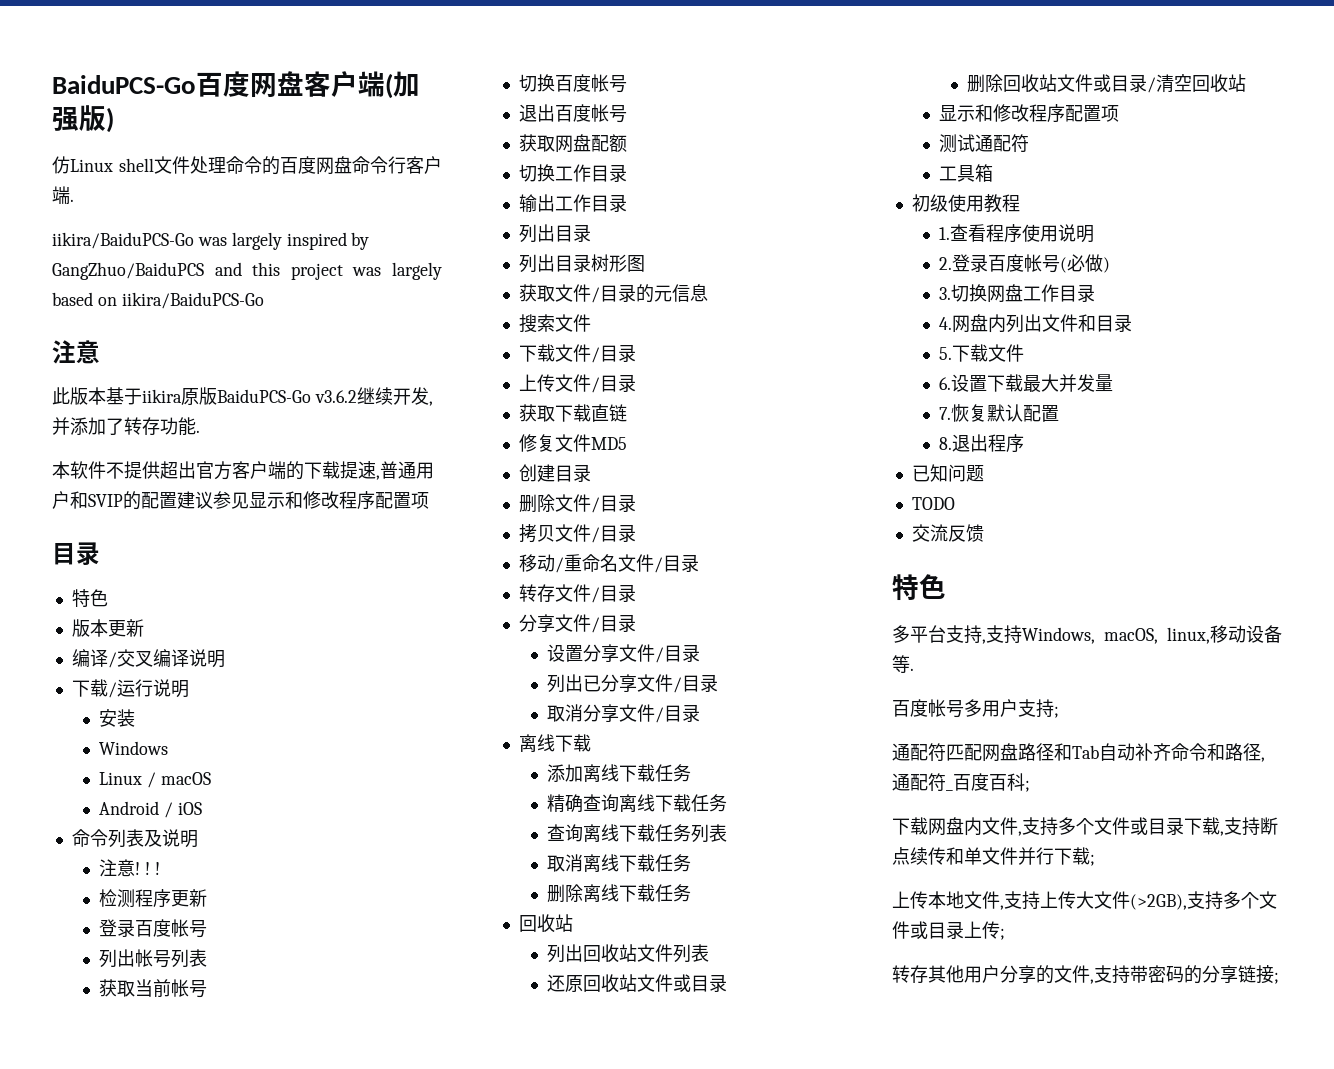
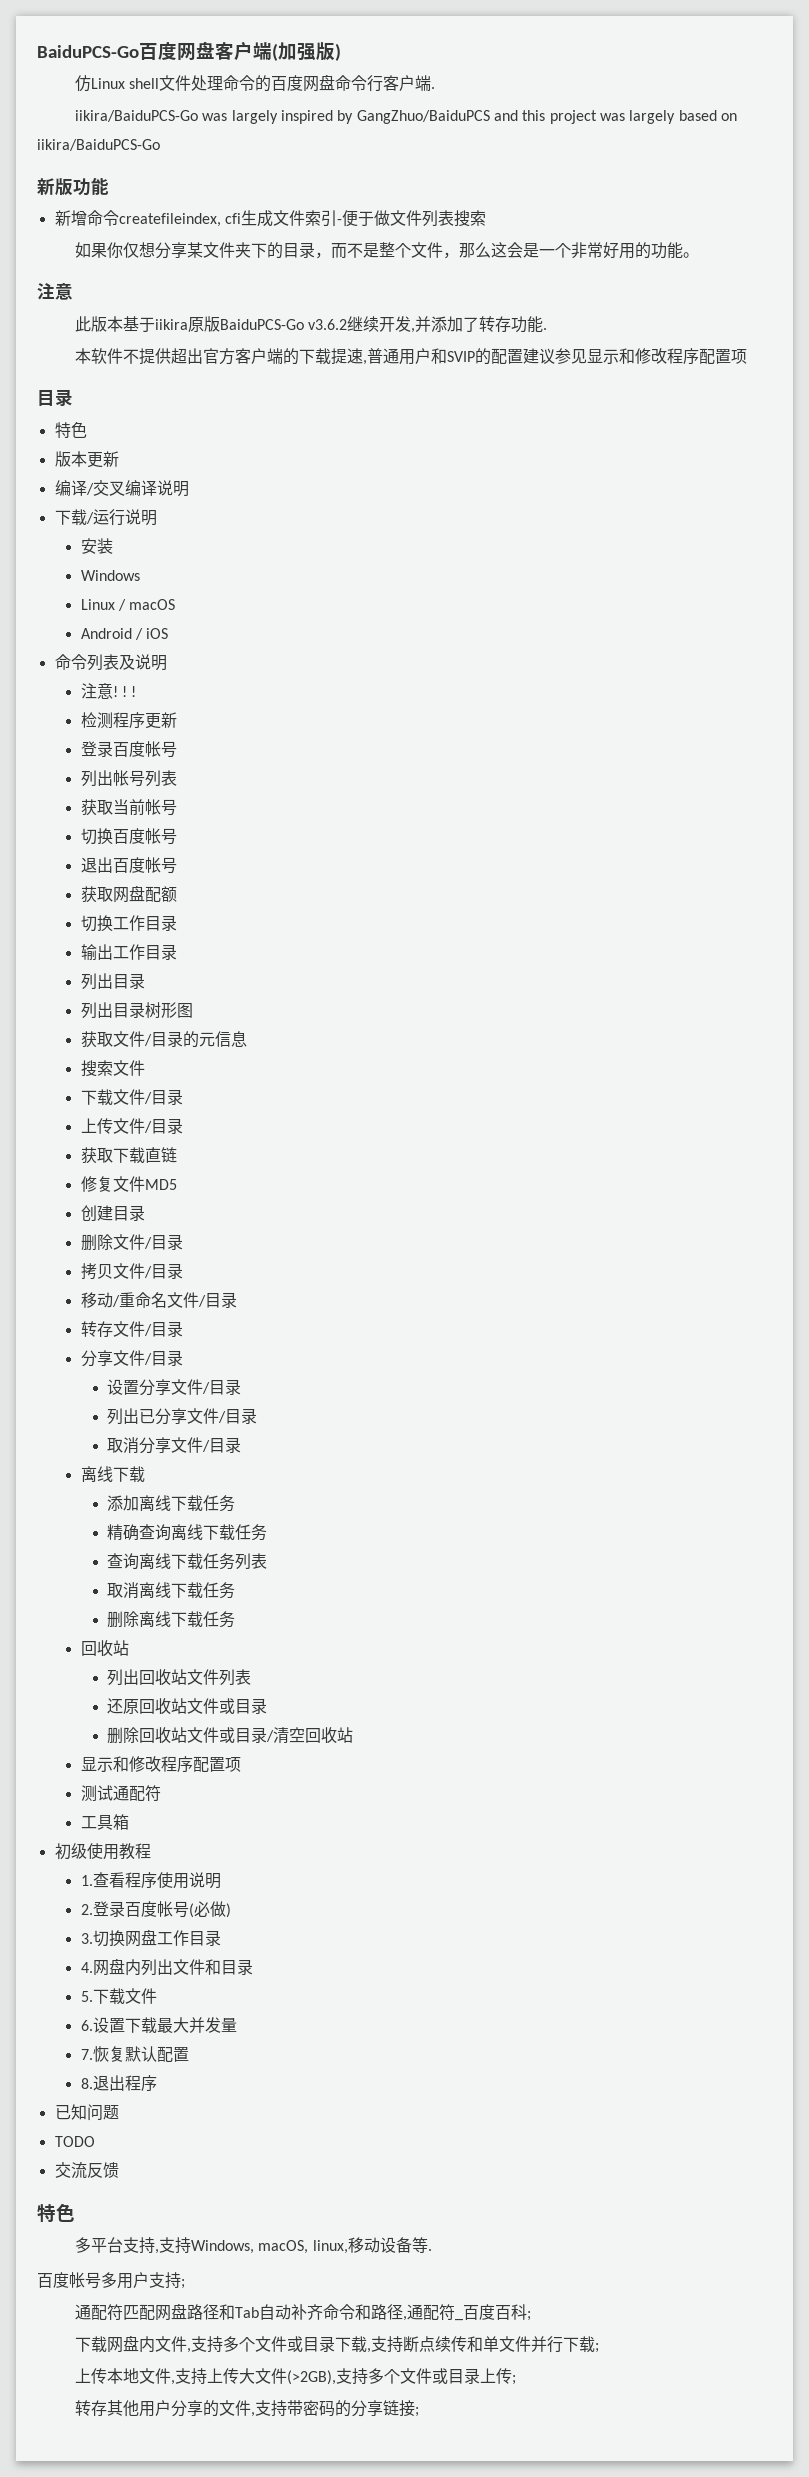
+ 新版功能
+ 新增命令createfileindex, cfi生成文件索引-便于做文件列表搜索
+ 如果你仅想分享某文件夹下的目录，而不是整个文件，那么这会是一个非常好用的功能。

